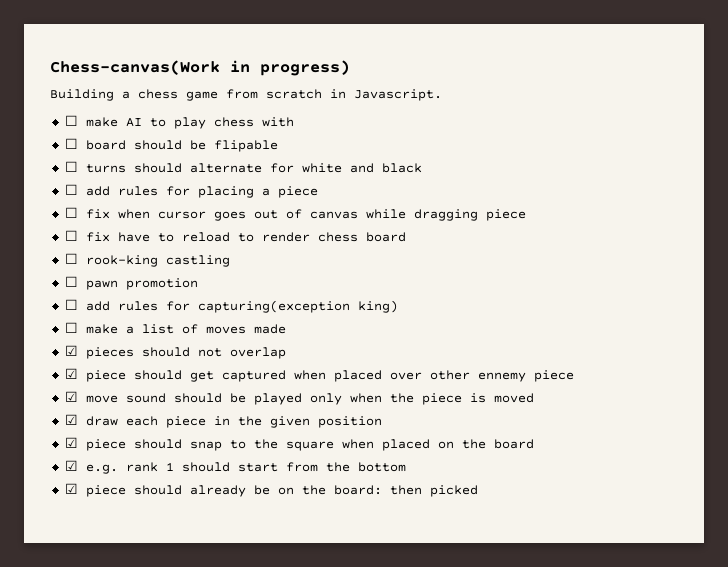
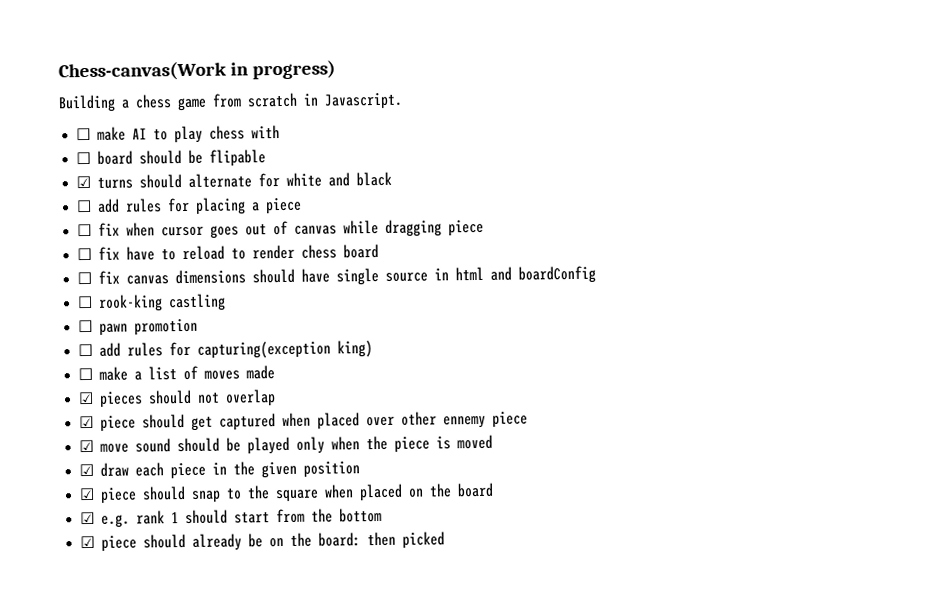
- ☐ turns should alternate for white and black
+ ☑ turns should alternate for white and black
+ ☐ fix canvas dimensions should have single source in html and boardConfig

